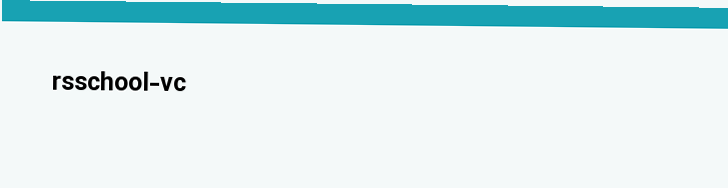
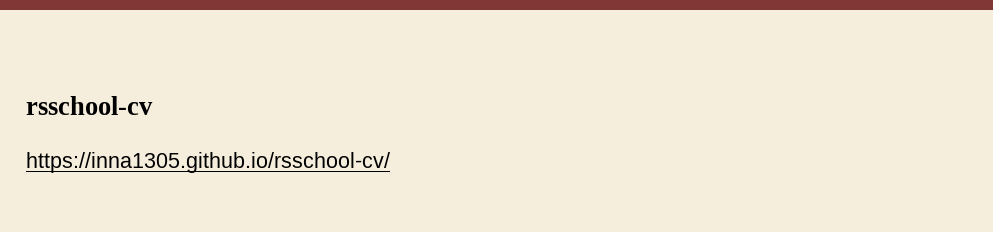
- rsschool-vc
+ rsschool-cv
+ https://inna1305.github.io/rsschool-cv/

